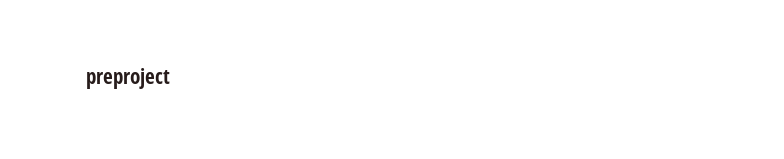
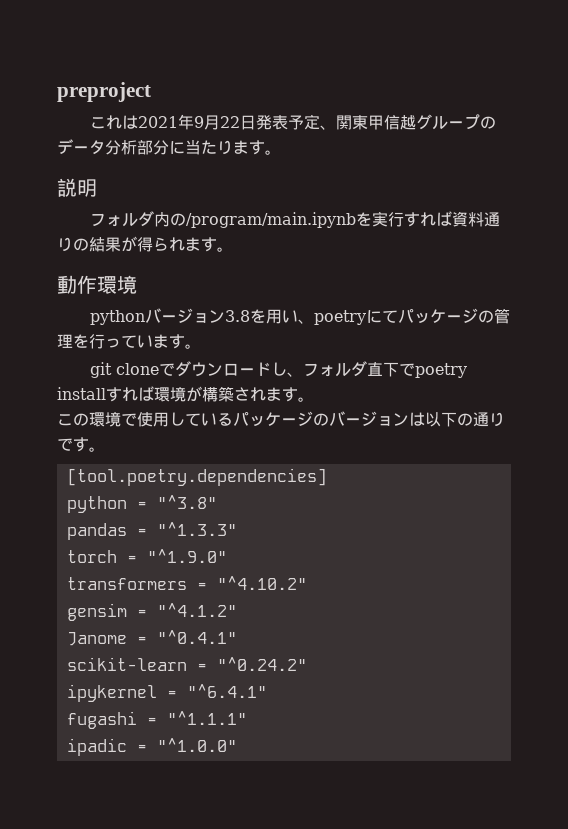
+ これは2021年9月22日発表予定、関東甲信越グループのデータ分析部分に当たります。
+ 説明
+ フォルダ内の/program/main.ipynbを実行すれば資料通りの結果が得られます。
+ 動作環境
+ pythonバージョン3.8を用い、poetryにてパッケージの管理を行っています。
+ git cloneでダウンロードし、フォルダ直下でpoetry installすれば環境が構築されます。
+ この環境で使用しているパッケージのバージョンは以下の通りです。
+ [tool.poetry.dependencies]
+ python = "^3.8"
+ pandas = "^1.3.3"
+ torch = "^1.9.0"
+ transformers = "^4.10.2"
+ gensim = "^4.1.2"
+ Janome = "^0.4.1"
+ scikit-learn = "^0.24.2"
+ ipykernel = "^6.4.1"
+ fugashi = "^1.1.1"
+ ipadic = "^1.0.0"

